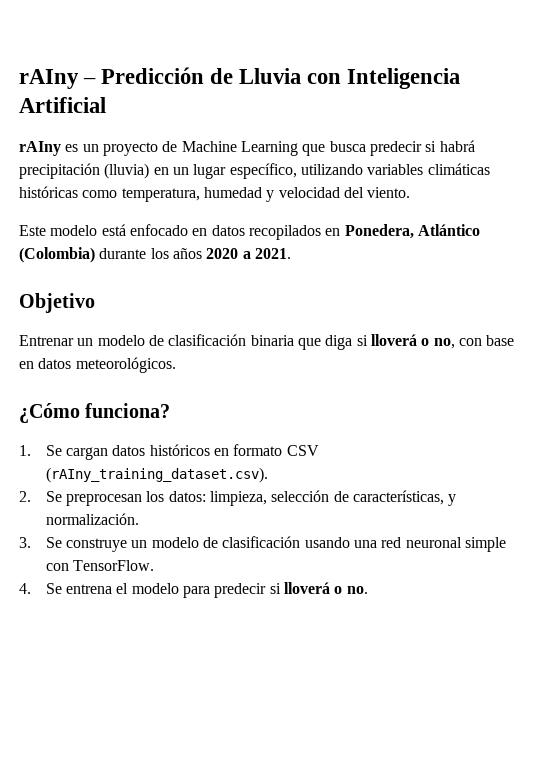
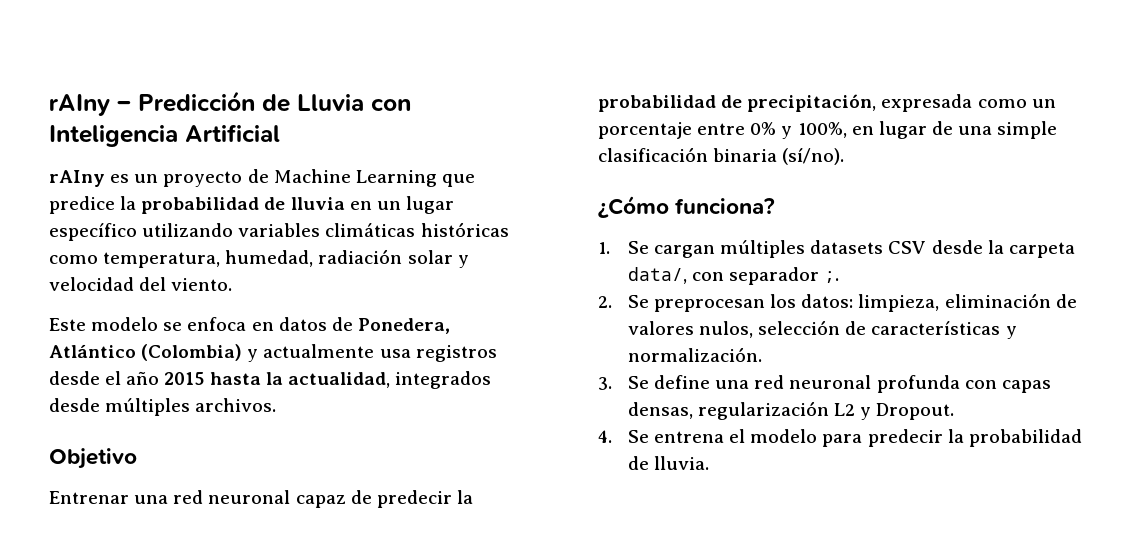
- rAIny es un proyecto de Machine Learning que busca predecir si habrá precipitación (lluvia) en un lugar específico, utilizando variables climáticas históricas como temperatura, humedad y velocidad del viento.
+ rAIny es un proyecto de Machine Learning que predice la probabilidad de lluvia en un lugar específico utilizando variables climáticas históricas como temperatura, humedad, radiación solar y velocidad del viento.
- Este modelo está enfocado en datos recopilados en Ponedera, Atlántico (Colombia) durante los años 2020 a 2021.
+ Este modelo se enfoca en datos de Ponedera, Atlántico (Colombia) y actualmente usa registros desde el año 2015 hasta la actualidad, integrados desde múltiples archivos.
  Objetivo
- Entrenar un modelo de clasificación binaria que diga si lloverá o no, con base en datos meteorológicos.
+ Entrenar una red neuronal capaz de predecir la probabilidad de precipitación, expresada como un porcentaje entre 0% y 100%, en lugar de una simple clasificación binaria (sí/no).
- 1. Se cargan datos históricos en formato CSV (rAIny_training_dataset.csv).
+ 1. Se cargan múltiples datasets CSV desde la carpeta data/, con separador ;.
- 2. Se preprocesan los datos: limpieza, selección de características, y normalización.
+ 2. Se preprocesan los datos: limpieza, eliminación de valores nulos, selección de características y normalización.
- 3. Se construye un modelo de clasificación usando una red neuronal simple con TensorFlow.
+ 3. Se define una red neuronal profunda con capas densas, regularización L2 y Dropout.
- 4. Se entrena el modelo para predecir si lloverá o no.
+ 4. Se entrena el modelo para predecir la probabilidad de lluvia.

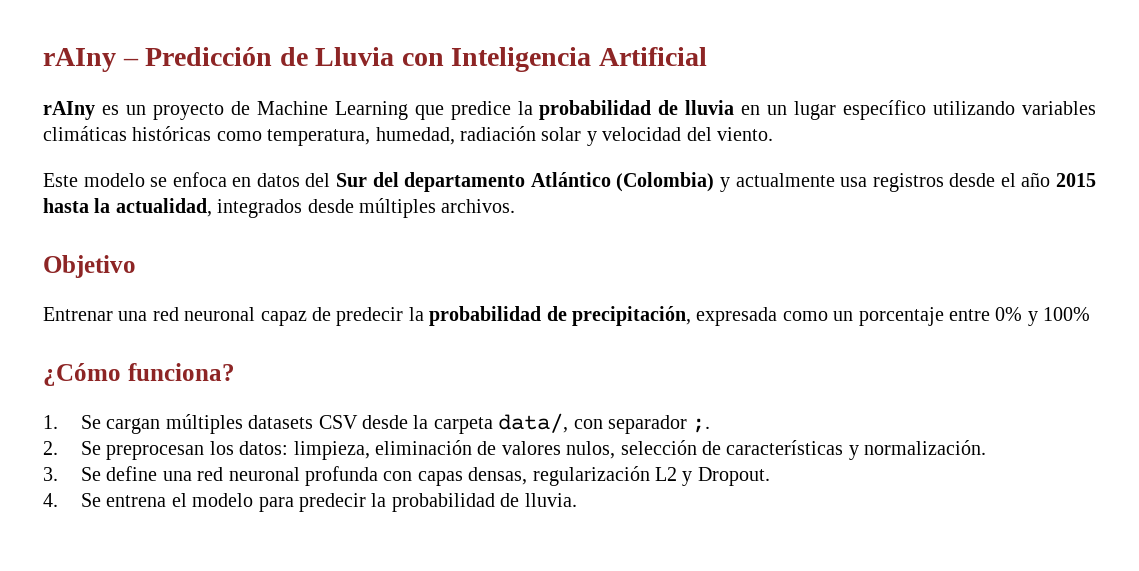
- Este modelo se enfoca en datos de Ponedera, Atlántico (Colombia) y actualmente usa registros desde el año 2015 hasta la actualidad, integrados desde múltiples archivos.
+ Este modelo se enfoca en datos del Sur del departamento Atlántico (Colombia) y actualmente usa registros desde el año 2015 hasta la actualidad, integrados desde múltiples archivos.
- Entrenar una red neuronal capaz de predecir la probabilidad de precipitación, expresada como un porcentaje entre 0% y 100%, en lugar de una simple clasificación binaria (sí/no).
+ Entrenar una red neuronal capaz de predecir la probabilidad de precipitación, expresada como un porcentaje entre 0% y 100%

